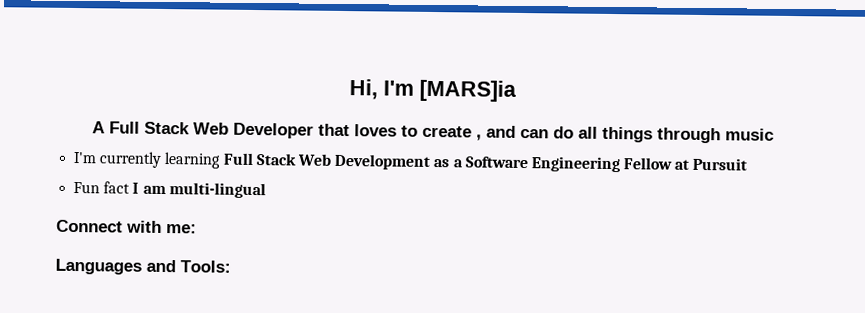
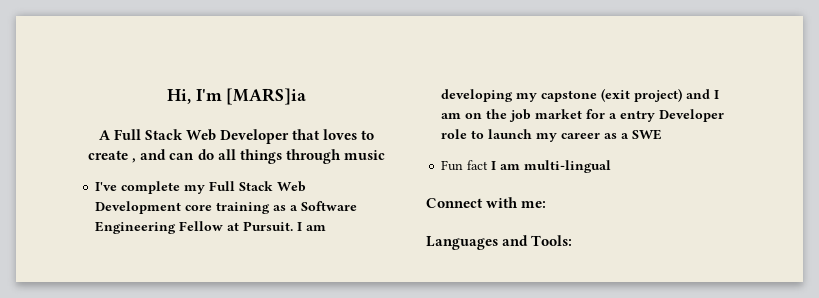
- I'm currently learning Full Stack Web Development as a Software Engineering Fellow at Pursuit
+ I've complete my Full Stack Web Development core training as a Software Engineering Fellow at Pursuit. I am developing my capstone (exit project) and I am on the job market for a entry Developer role to launch my career as a SWE

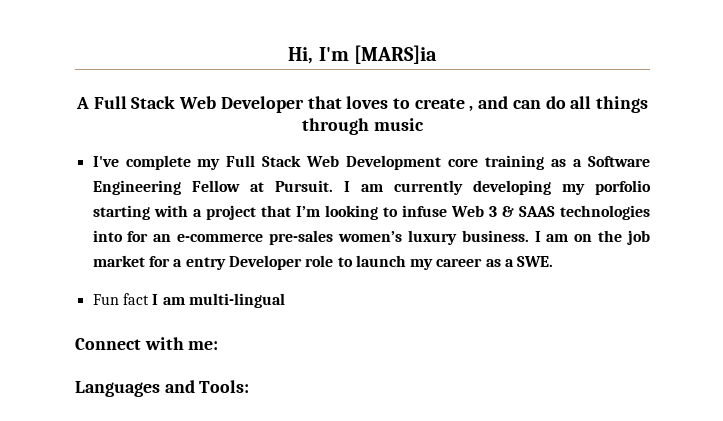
- I am developing my capstone (exit project) and I am on the job market for a entry Developer role to launch my career as a SWE
+ I am currently developing my porfolio starting with a project that I’m looking to infuse Web 3 & SAAS technologies into for an e-commerce pre-sales women’s luxury business. I am on the job market for a entry Developer role to launch my career as a SWE.

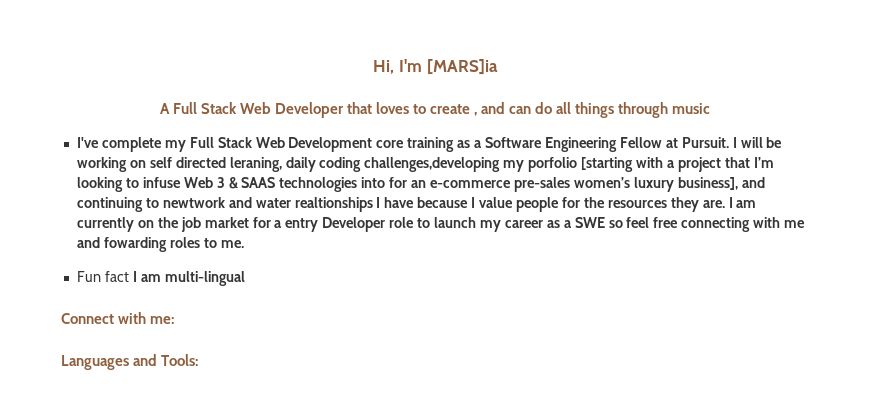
- I am currently developing my porfolio starting with a project that I’m looking to infuse Web 3 & SAAS technologies into for an e-commerce pre-sales women’s luxury business. I am on the job market for a entry Developer role to launch my career as a SWE.
+ I will be working on self directed leraning, daily coding challenges,developing my porfolio [starting with a project that I’m looking to infuse Web 3 & SAAS technologies into for an e-commerce pre-sales women’s luxury business], and continuing to newtwork and water realtionships I have because I value people for the resources they are. I am currently on the job market for a entry Developer role to launch my career as a SWE so feel free connecting with me and fowarding roles to me.

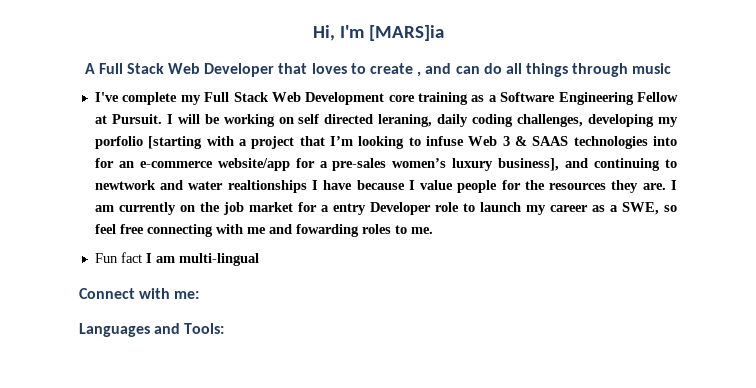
- I will be working on self directed leraning, daily coding challenges,developing my porfolio [starting with a project that I’m looking to infuse Web 3 & SAAS technologies into for an e-commerce pre-sales women’s luxury business], and continuing to newtwork and water realtionships I have because I value people for the resources they are.
+ I will be working on self directed leraning, daily coding challenges, developing my porfolio [starting with a project that I’m looking to infuse Web 3 & SAAS technologies into for an e-commerce website/app for a pre-sales women’s luxury business], and continuing to newtwork and water realtionships I have because I value people for the resources they are.
- I am currently on the job market for a entry Developer role to launch my career as a SWE so feel free connecting with me and fowarding roles to me.
+ I am currently on the job market for a entry Developer role to launch my career as a SWE, so feel free connecting with me and fowarding roles to me.

